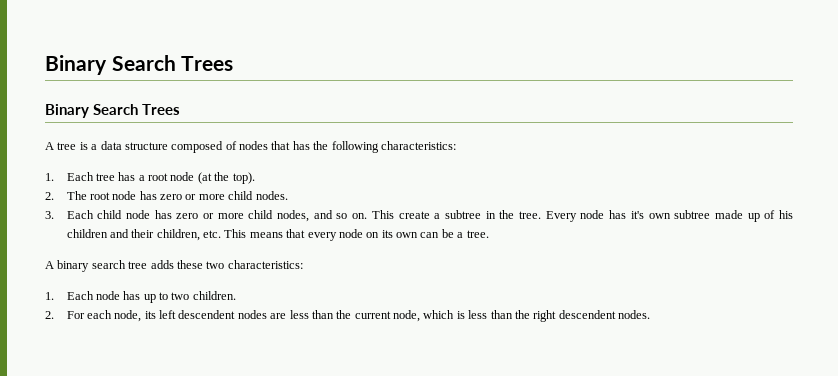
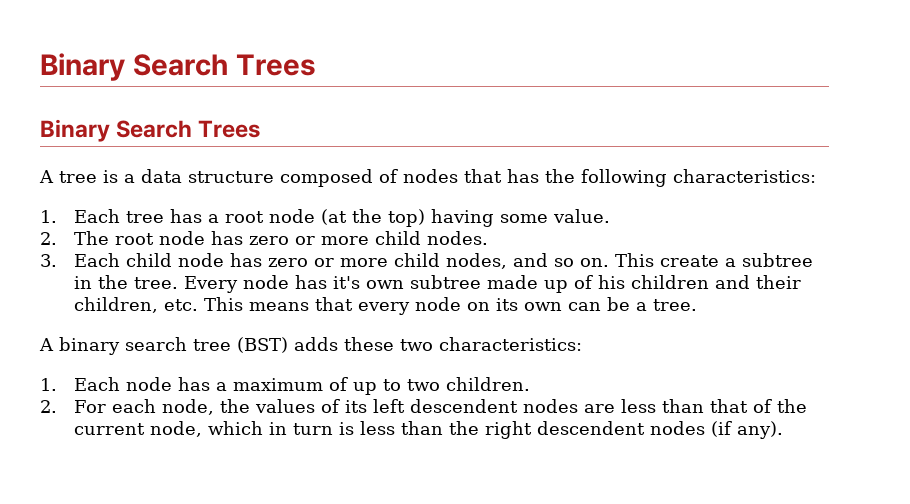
- 1. Each tree has a root node (at the top).
+ 1. Each tree has a root node (at the top) having some value.
- A binary search tree adds these two characteristics:
+ A binary search tree (BST) adds these two characteristics:
- 1. Each node has up to two children.
+ 1. Each node has a maximum of up to two children.
- 2. For each node, its left descendent nodes are less than the current node, which is less than the right descendent nodes.
+ 2. For each node, the values of its left descendent nodes are less than that of the current node, which in turn is less than the right descendent nodes (if any).

